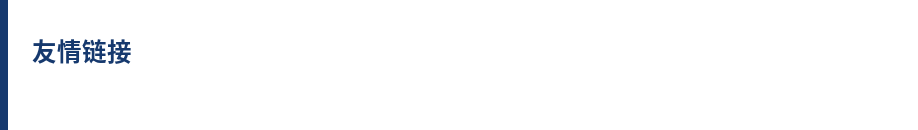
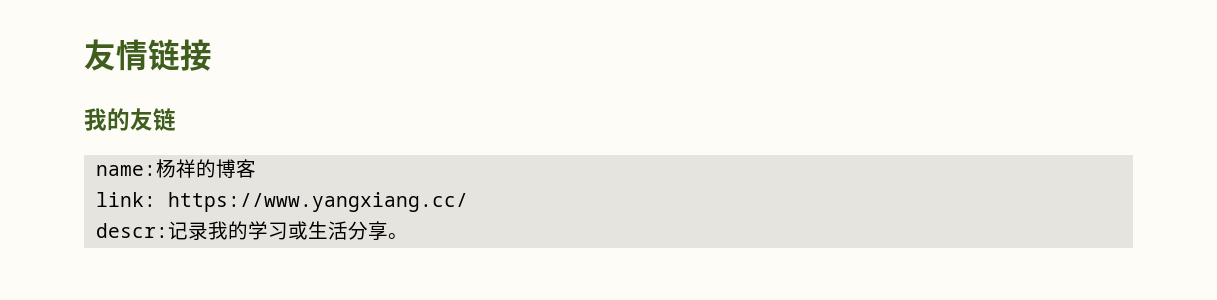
+ 我的友链
+ name:杨祥的博客
+ link: https://www.yangxiang.cc/
+ descr:记录我的学习或生活分享。

